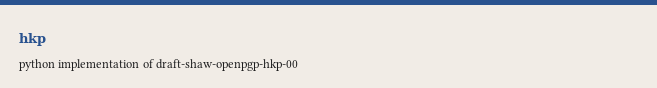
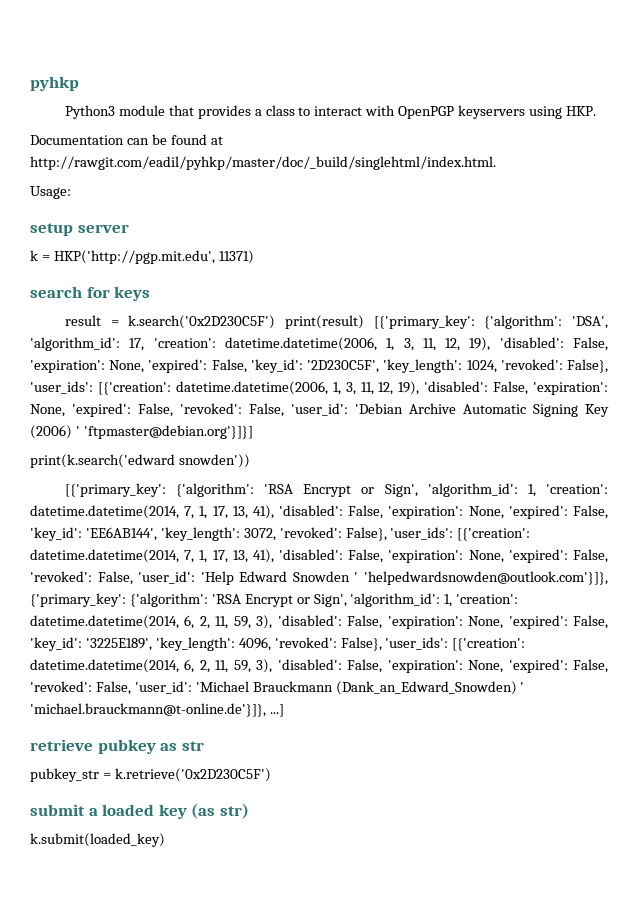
- hkp
- python implementation of draft-shaw-openpgp-hkp-00
+ pyhkp
+ Python3 module that provides a class to interact with OpenPGP keyservers using HKP.
+ Documentation can be found at http://rawgit.com/eadil/pyhkp/master/doc/_build/singlehtml/index.html.
+ Usage:
+ setup server
+ k = HKP('http://pgp.mit.edu', 11371)
+ search for keys
+ result = k.search('0x2D230C5F') print(result) [{'primary_key': {'algorithm': 'DSA', 'algorithm_id': 17, 'creation': datetime.datetime(2006, 1, 3, 11, 12, 19), 'disabled': False, 'expiration': None, 'expired': False, 'key_id': '2D230C5F', 'key_length': 1024, 'revoked': False}, 'user_ids': [{'creation': datetime.datetime(2006, 1, 3, 11, 12, 19), 'disabled': False, 'expiration': None, 'expired': False, 'revoked': False, 'user_id': 'Debian Archive Automatic Signing Key (2006) ' 'ftpmaster@debian.org'}]}]
+ print(k.search('edward snowden'))
+ [{'primary_key': {'algorithm': 'RSA Encrypt or Sign', 'algorithm_id': 1, 'creation': datetime.datetime(2014, 7, 1, 17, 13, 41), 'disabled': False, 'expiration': None, 'expired': False, 'key_id': 'EE6AB144', 'key_length': 3072, 'revoked': False}, 'user_ids': [{'creation': datetime.datetime(2014, 7, 1, 17, 13, 41), 'disabled': False, 'expiration': None, 'expired': False, 'revoked': False, 'user_id': 'Help Edward Snowden ' 'helpedwardsnowden@outlook.com'}]}, {'primary_key': {'algorithm': 'RSA Encrypt or Sign', 'algorithm_id': 1, 'creation': datetime.datetime(2014, 6, 2, 11, 59, 3), 'disabled': False, 'expiration': None, 'expired': False, 'key_id': '3225E189', 'key_length': 4096, 'revoked': False}, 'user_ids': [{'creation': datetime.datetime(2014, 6, 2, 11, 59, 3), 'disabled': False, 'expiration': None, 'expired': False, 'revoked': False, 'user_id': 'Michael Brauckmann (Dank_an_Edward_Snowden) ' 'michael.brauckmann@t-online.de'}]}, ...]
+ retrieve pubkey as str
+ pubkey_str = k.retrieve('0x2D230C5F')
+ submit a loaded key (as str)
+ k.submit(loaded_key)

